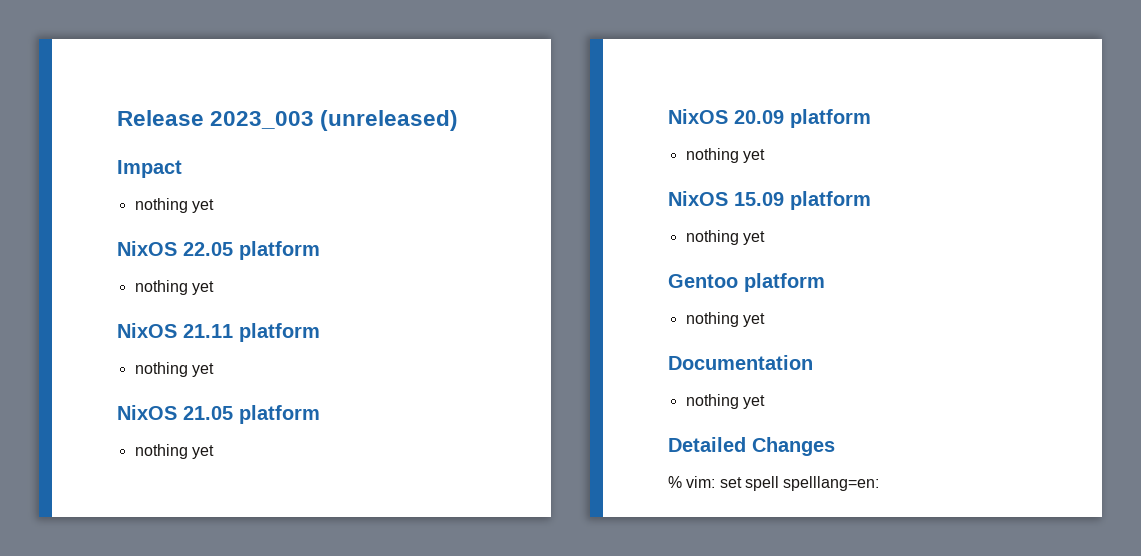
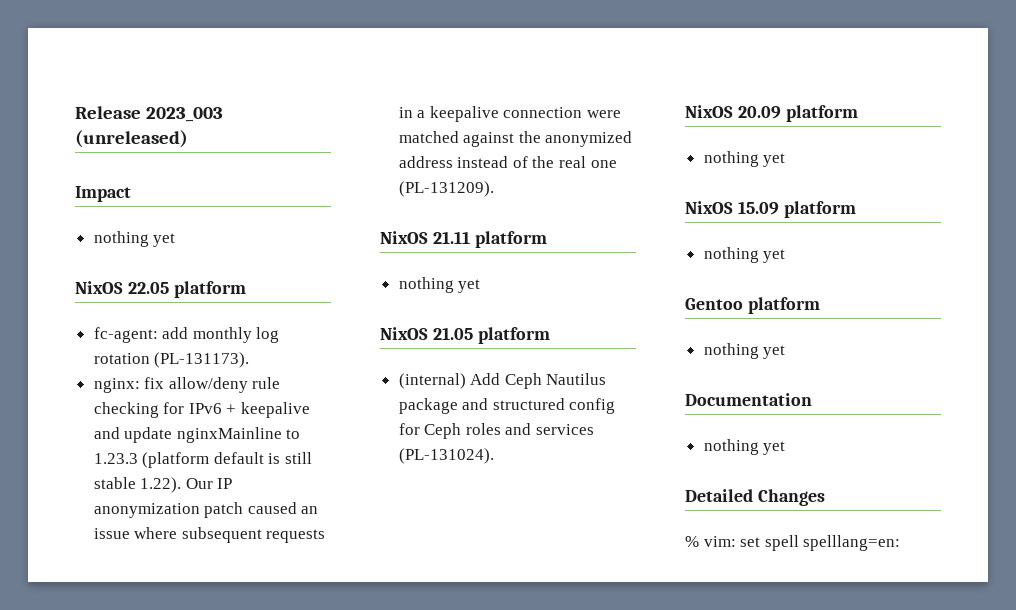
  NixOS 22.05 platform
- nothing yet
+ fc-agent: add monthly log rotation (PL-131173).
+ nginx: fix allow/deny rule checking for IPv6 + keepalive and update nginxMainline to 1.23.3 (platform default is still stable 1.22). Our IP anonymization patch caused an issue where subsequent requests in a keepalive connection were matched against the anonymized address instead of the real one (PL-131209).
  NixOS 21.05 platform
- nothing yet
+ (internal) Add Ceph Nautilus package and structured config for Ceph roles and services (PL-131024).

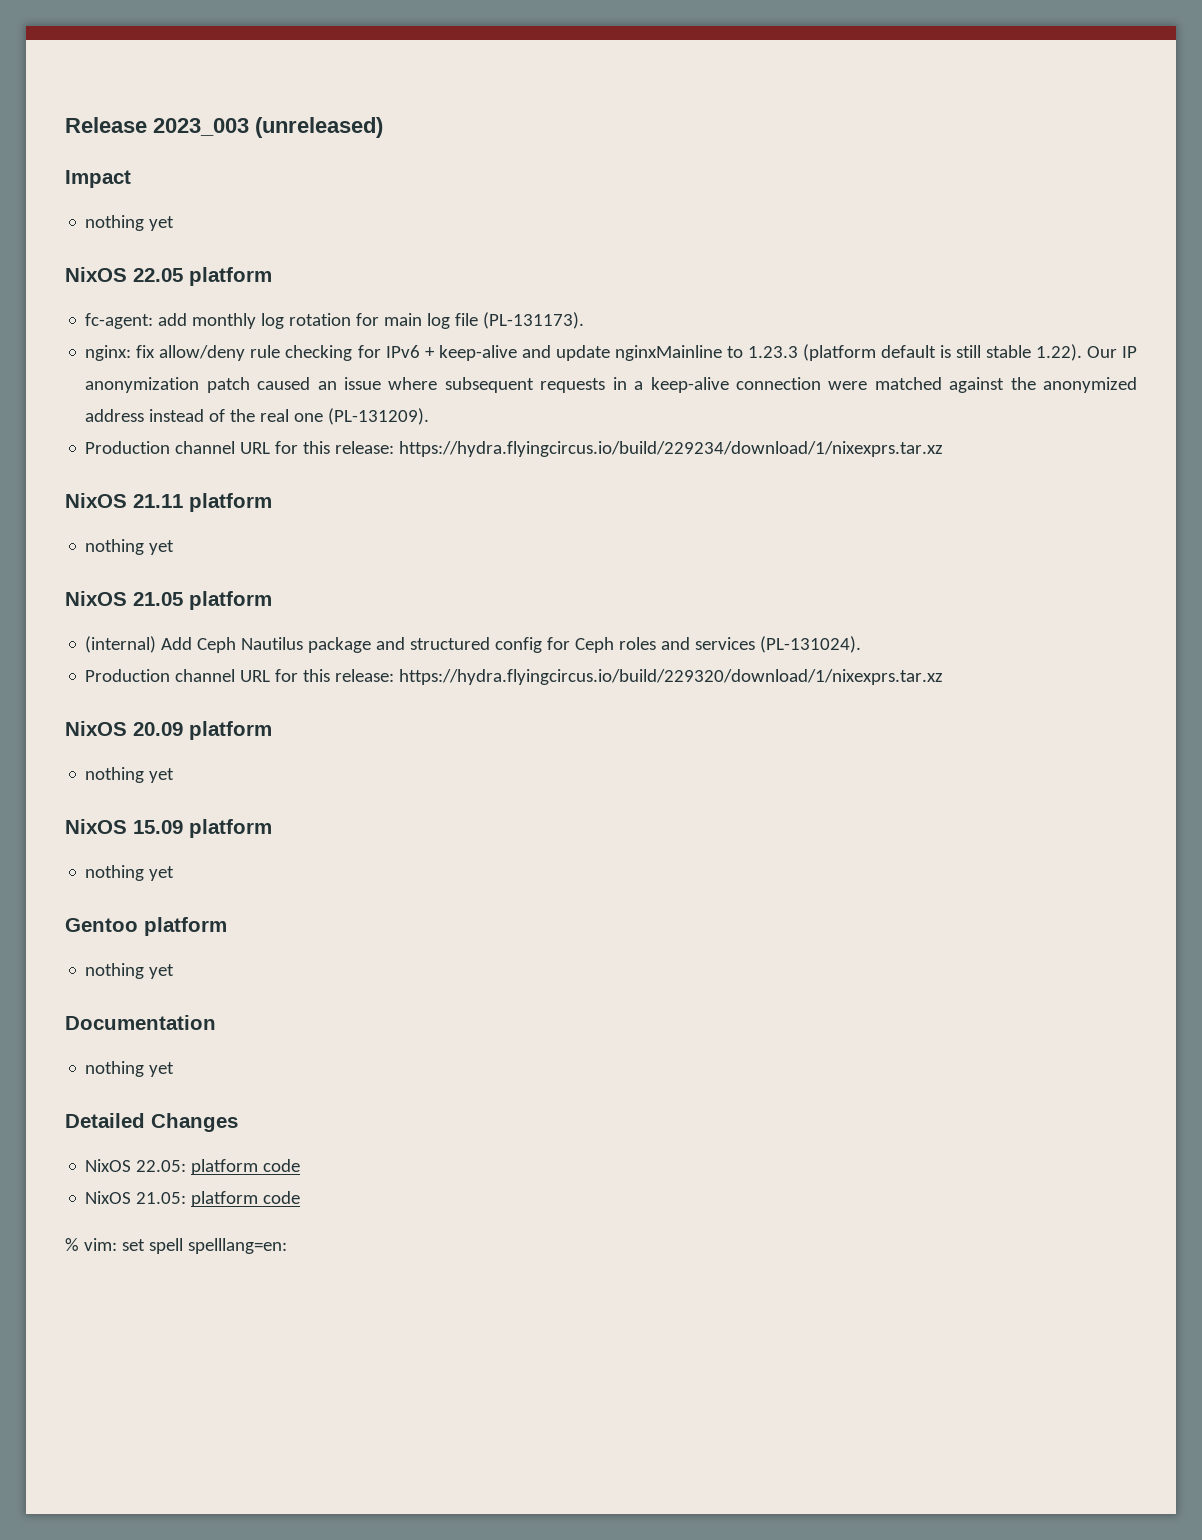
- fc-agent: add monthly log rotation (PL-131173).
+ fc-agent: add monthly log rotation for main log file (PL-131173).
- nginx: fix allow/deny rule checking for IPv6 + keepalive and update nginxMainline to 1.23.3 (platform default is still stable 1.22). Our IP anonymization patch caused an issue where subsequent requests in a keepalive connection were matched against the anonymized address instead of the real one (PL-131209).
+ nginx: fix allow/deny rule checking for IPv6 + keep-alive and update nginxMainline to 1.23.3 (platform default is still stable 1.22). Our IP anonymization patch caused an issue where subsequent requests in a keep-alive connection were matched against the anonymized address instead of the real one (PL-131209).
+ Production channel URL for this release: https://hydra.flyingcircus.io/build/229234/download/1/nixexprs.tar.xz
+ Production channel URL for this release: https://hydra.flyingcircus.io/build/229320/download/1/nixexprs.tar.xz
+ NixOS 22.05: platform code
+ NixOS 21.05: platform code

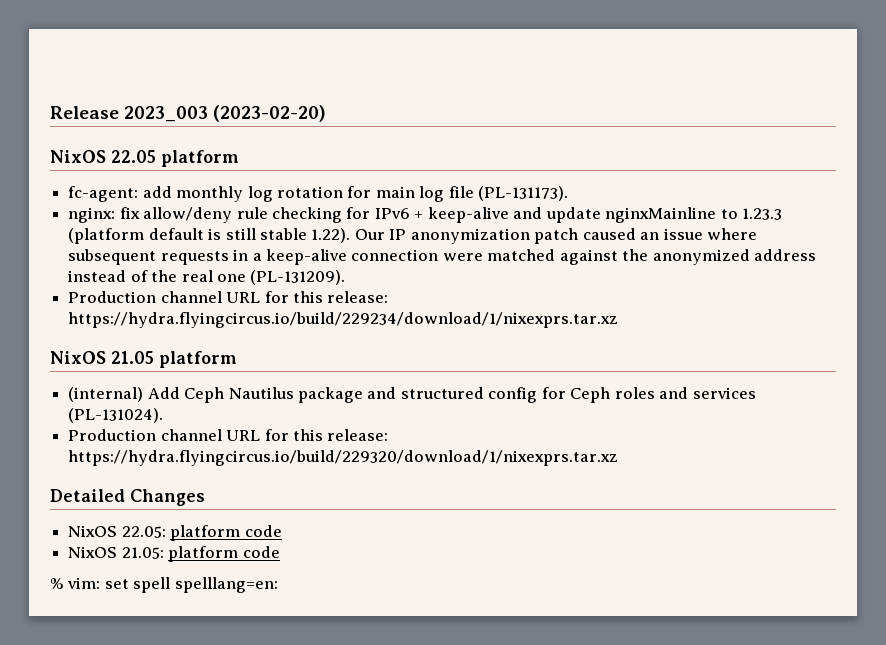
- Release 2023_003 (unreleased)
- Impact
- nothing yet
+ Release 2023_003 (2023-02-20)
- NixOS 21.11 platform
- nothing yet
- NixOS 20.09 platform
- nothing yet
- NixOS 15.09 platform
- nothing yet
- Gentoo platform
- nothing yet
- Documentation
- nothing yet

